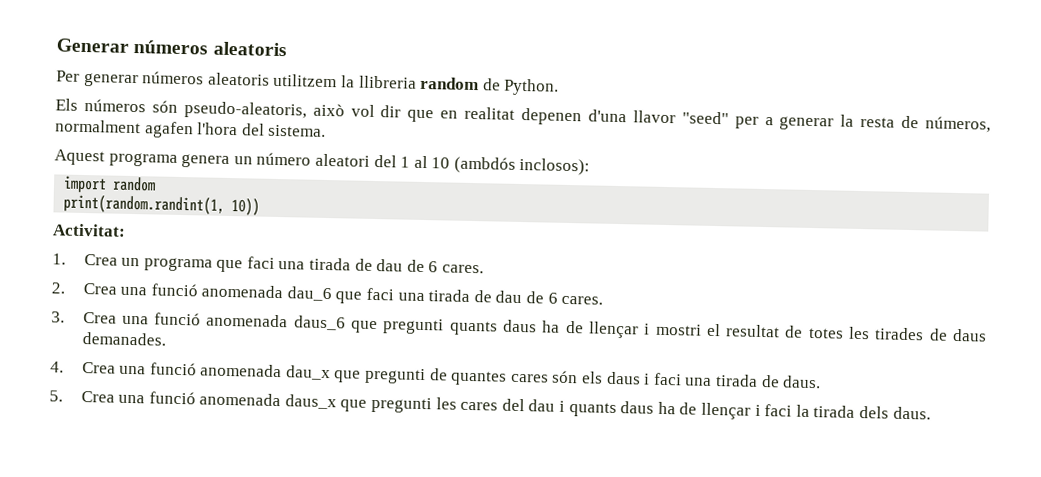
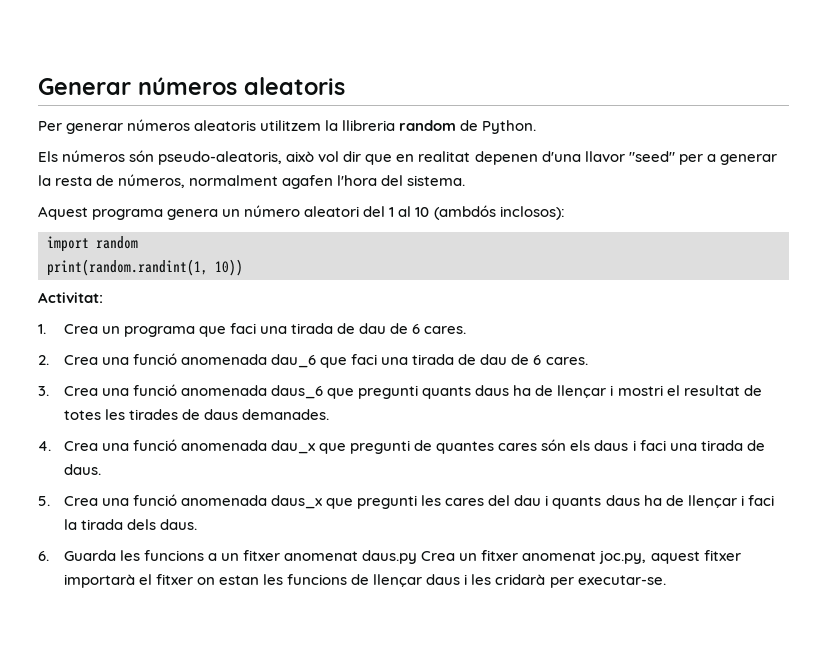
+ 6. Guarda les funcions a un fitxer anomenat daus.py Crea un fitxer anomenat joc.py, aquest fitxer importarà el fitxer on estan les funcions de llençar daus i les cridarà per executar-se.

